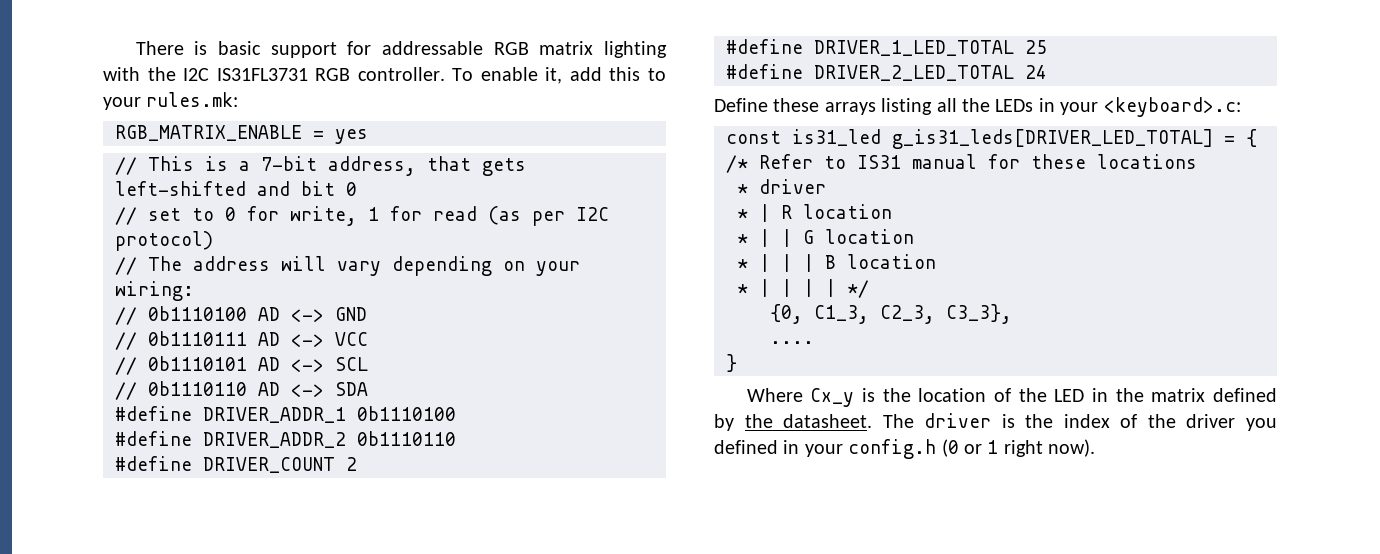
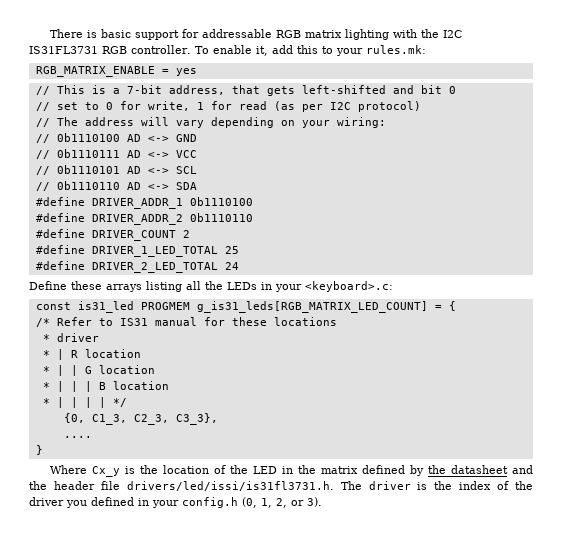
- const is31_led g_is31_leds[DRIVER_LED_TOTAL] = {
+ const is31_led PROGMEM g_is31_leds[RGB_MATRIX_LED_COUNT] = {
- Where Cx_y is the location of the LED in the matrix defined by the datasheet. The driver is the index of the driver you defined in your config.h (0 or 1 right now).
+ Where Cx_y is the location of the LED in the matrix defined by the datasheet and the header file drivers/led/issi/is31fl3731.h. The driver is the index of the driver you defined in your config.h (0, 1, 2, or 3).

